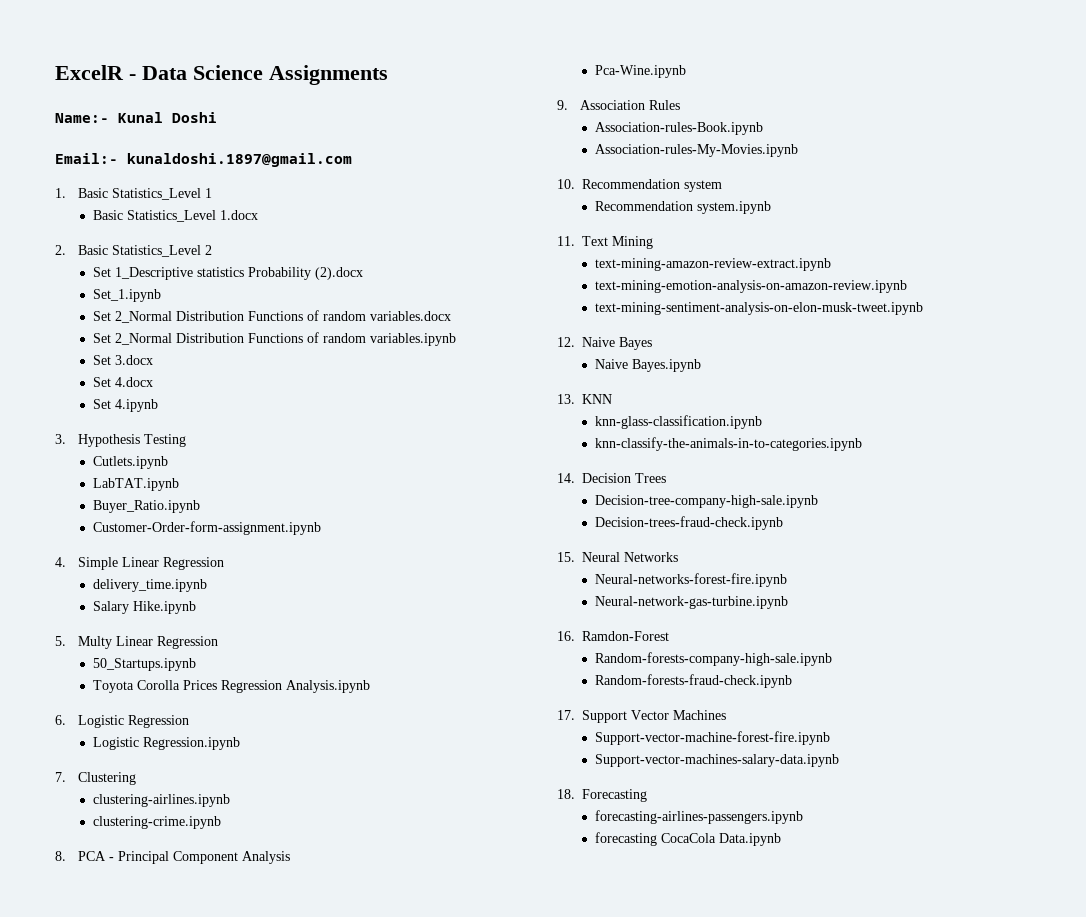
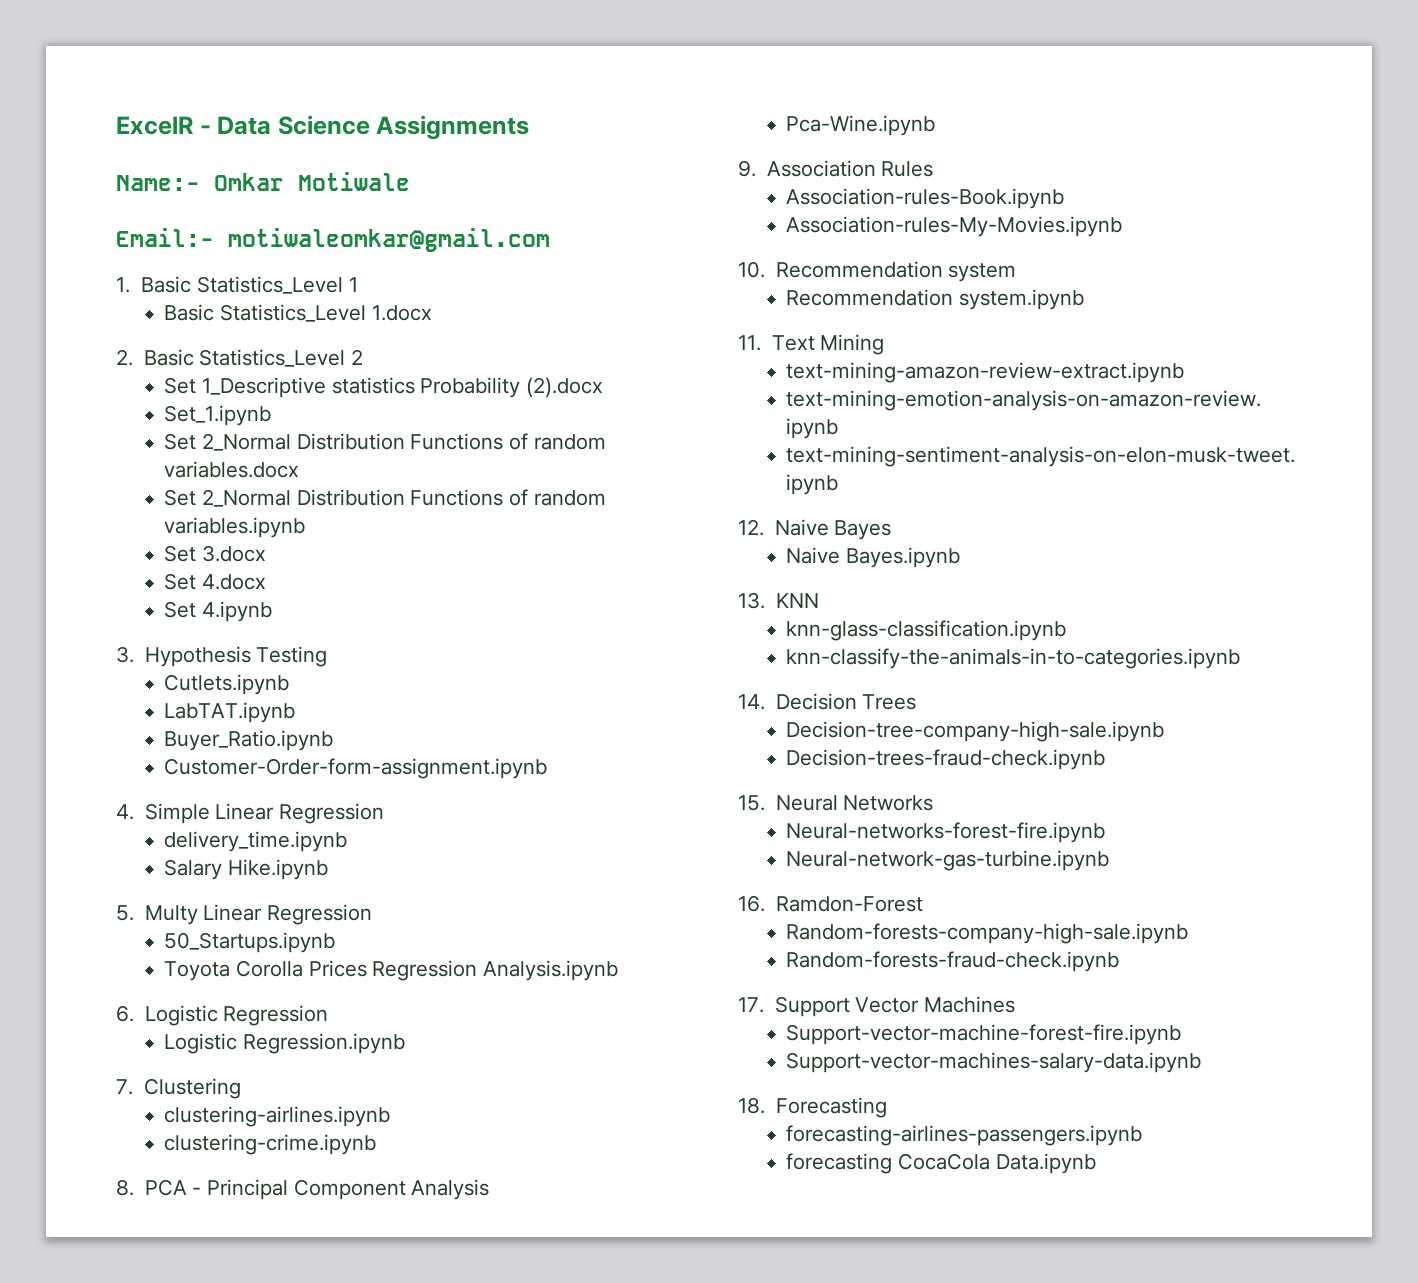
- Name:- Kunal Doshi
+ Name:- Omkar Motiwale
- Email:- kunaldoshi.1897@gmail.com
+ Email:- motiwaleomkar@gmail.com

